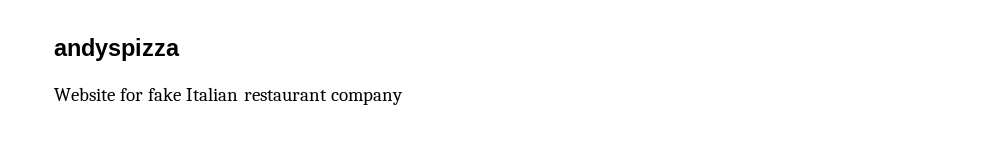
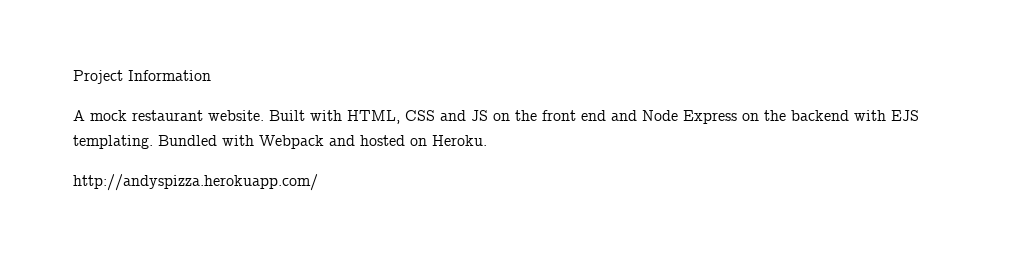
- andyspizza
- Website for fake Italian restaurant company
+ Project Information
+ A mock restaurant website. Built with HTML, CSS and JS on the front end and Node Express on the backend with EJS templating. Bundled with Webpack and hosted on Heroku.
+ http://andyspizza.herokuapp.com/

